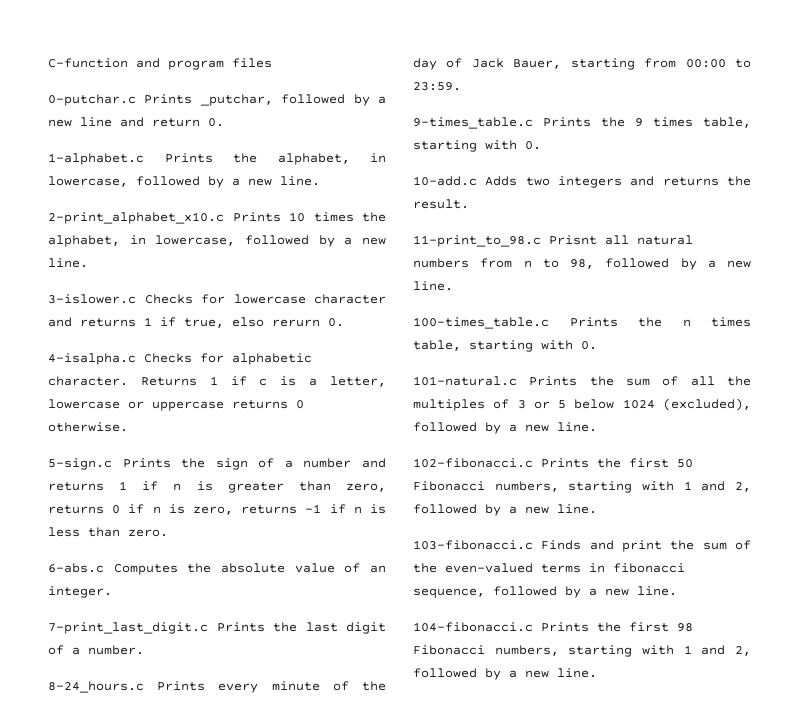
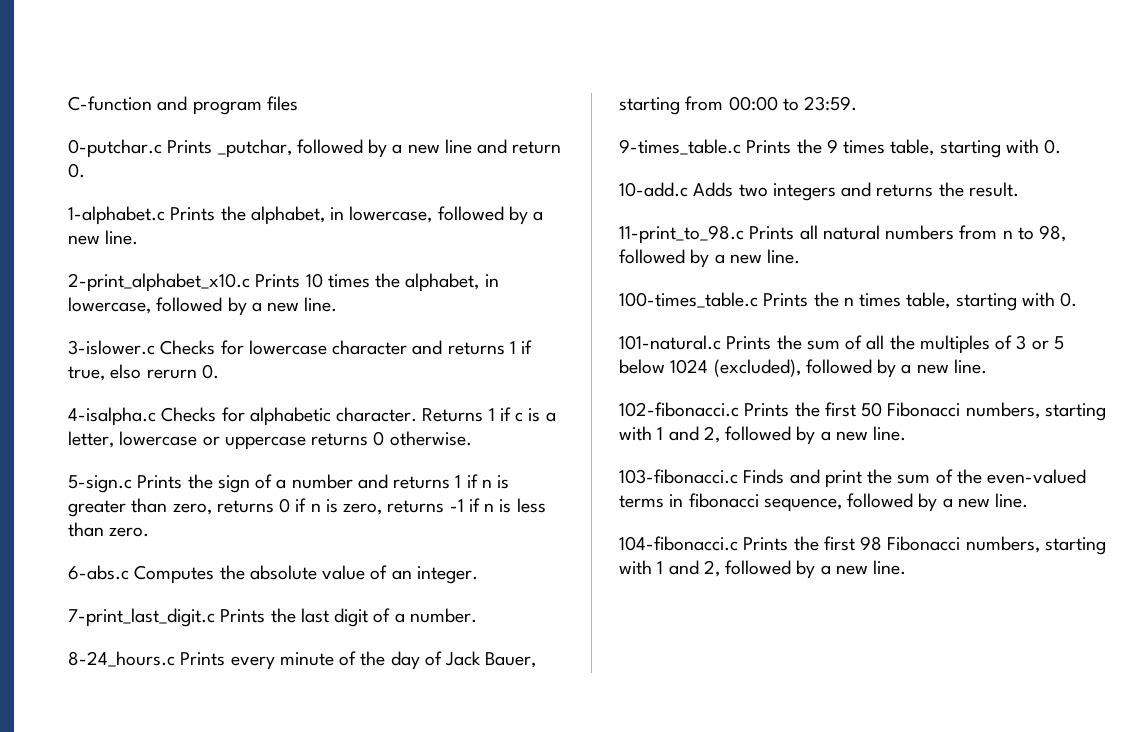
- 11-print_to_98.c Prisnt all natural numbers from n to 98, followed by a new line.
+ 11-print_to_98.c Prints all natural numbers from n to 98, followed by a new line.

